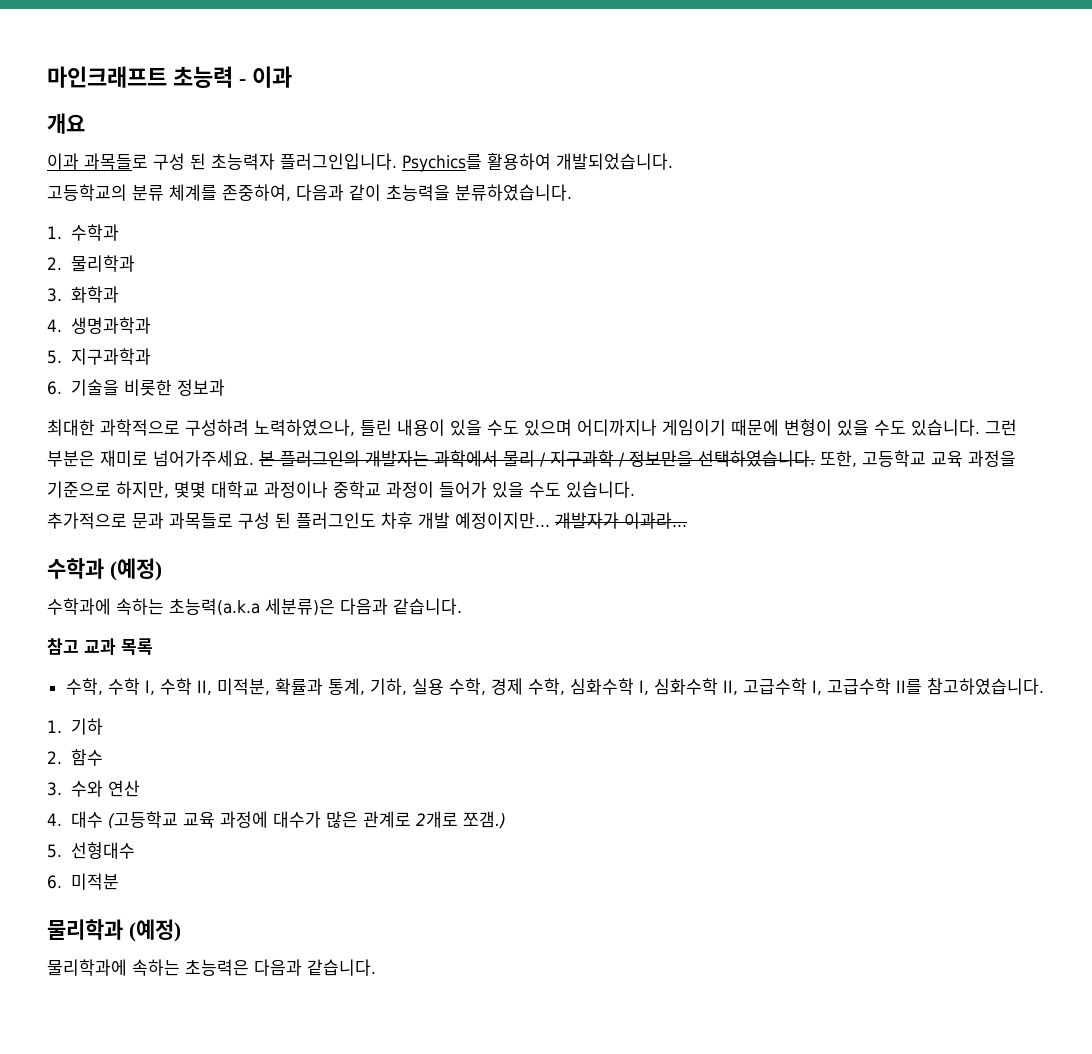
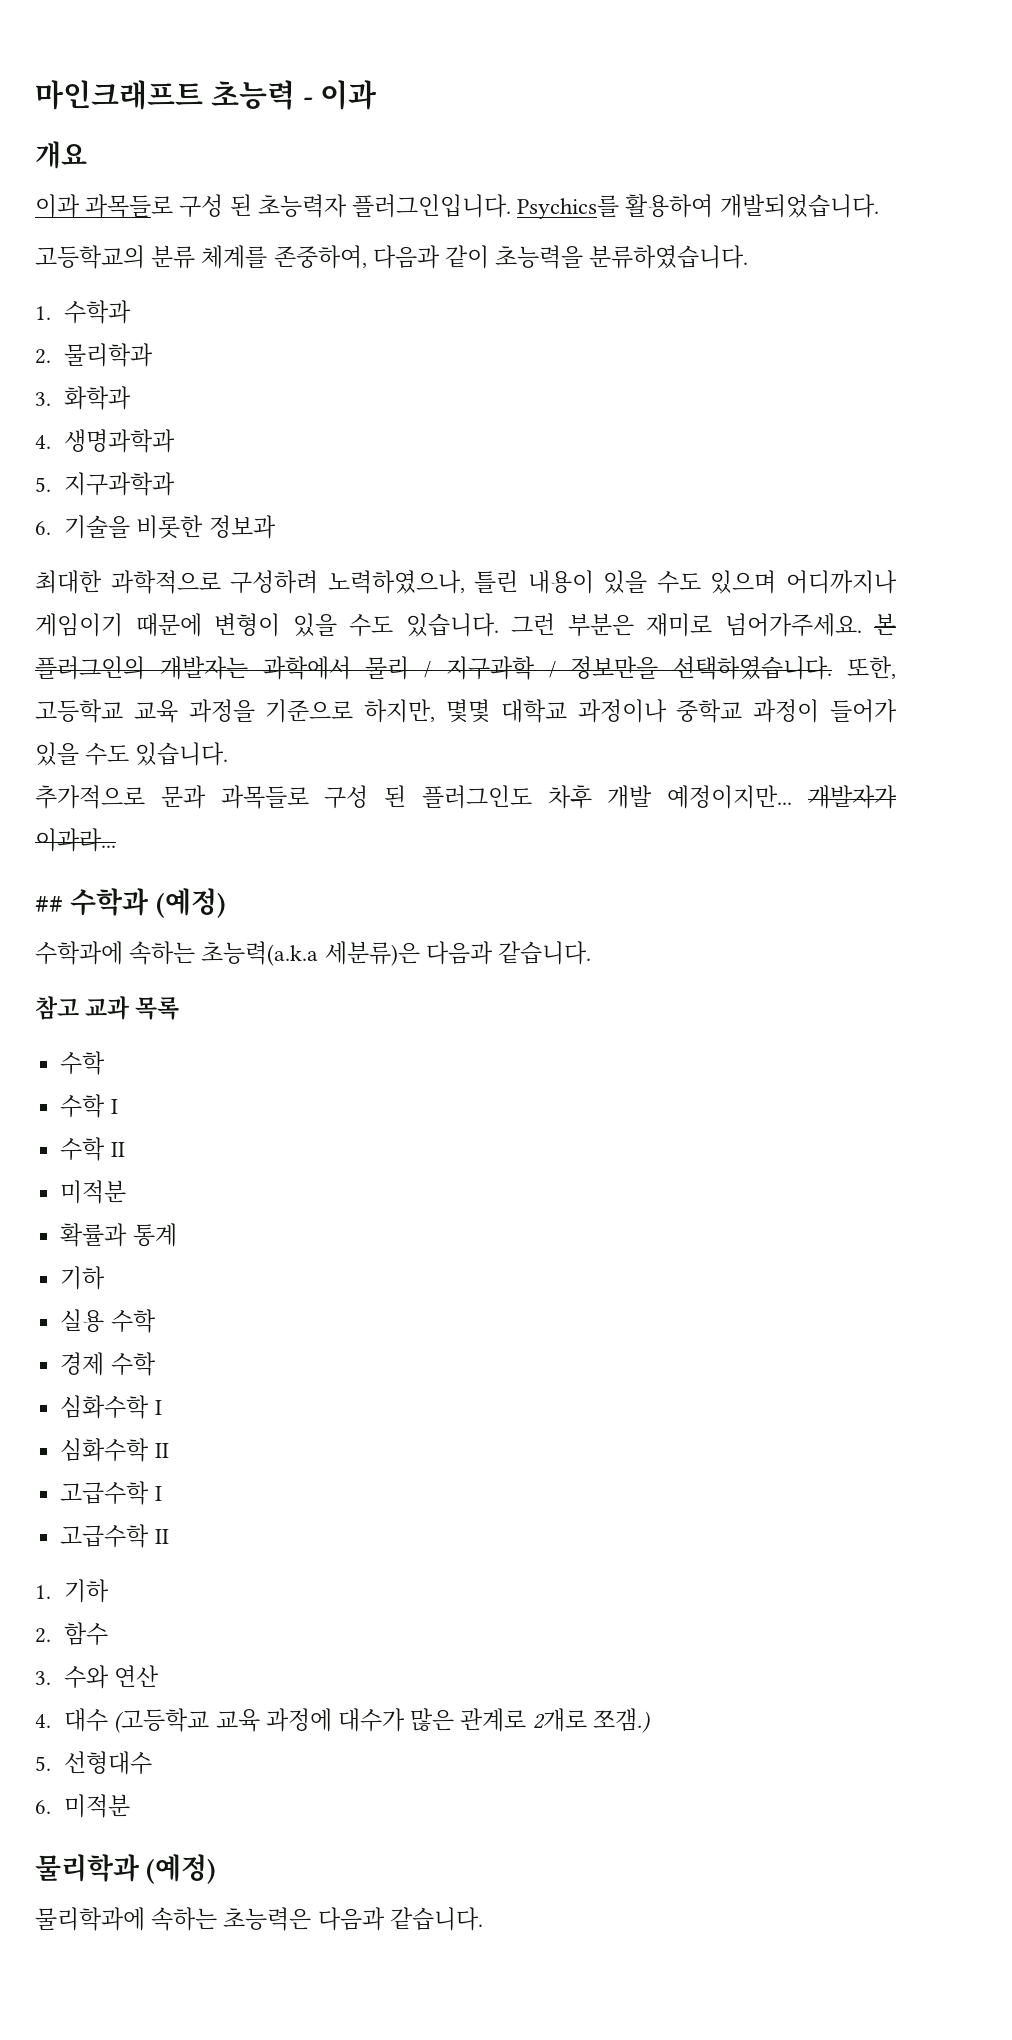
- 수학과 (예정)
+ ## 수학과 (예정)
  참고 교과 목록
- 수학, 수학 I, 수학 II, 미적분, 확률과 통계, 기하, 실용 수학, 경제 수학, 심화수학 I, 심화수학 II, 고급수학 I, 고급수학 II를 참고하였습니다.
+ 수학
+ 수학 I
+ 수학 II
+ 미적분
+ 확률과 통계
+ 기하
+ 실용 수학
+ 경제 수학
+ 심화수학 I
+ 심화수학 II
+ 고급수학 I
+ 고급수학 II

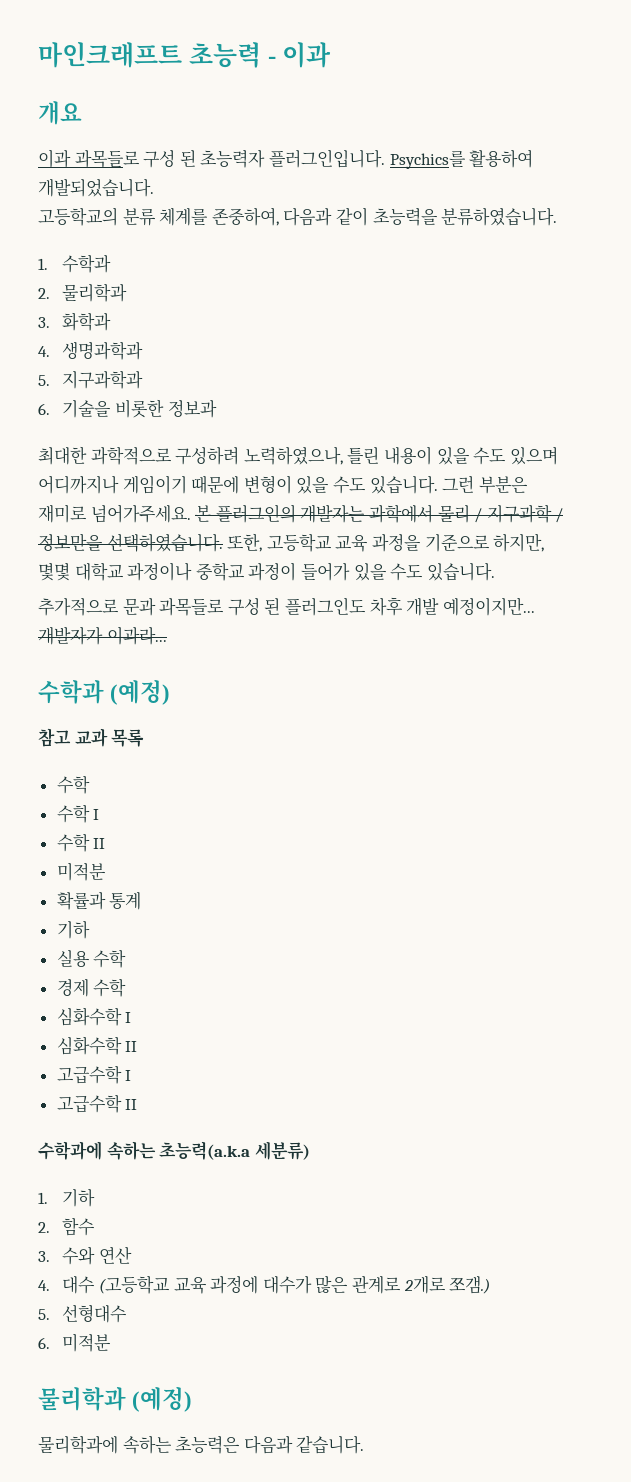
- ## 수학과 (예정)
+ 수학과 (예정)
- 수학과에 속하는 초능력(a.k.a 세분류)은 다음과 같습니다.
+ 수학과에 속하는 초능력(a.k.a 세분류)

